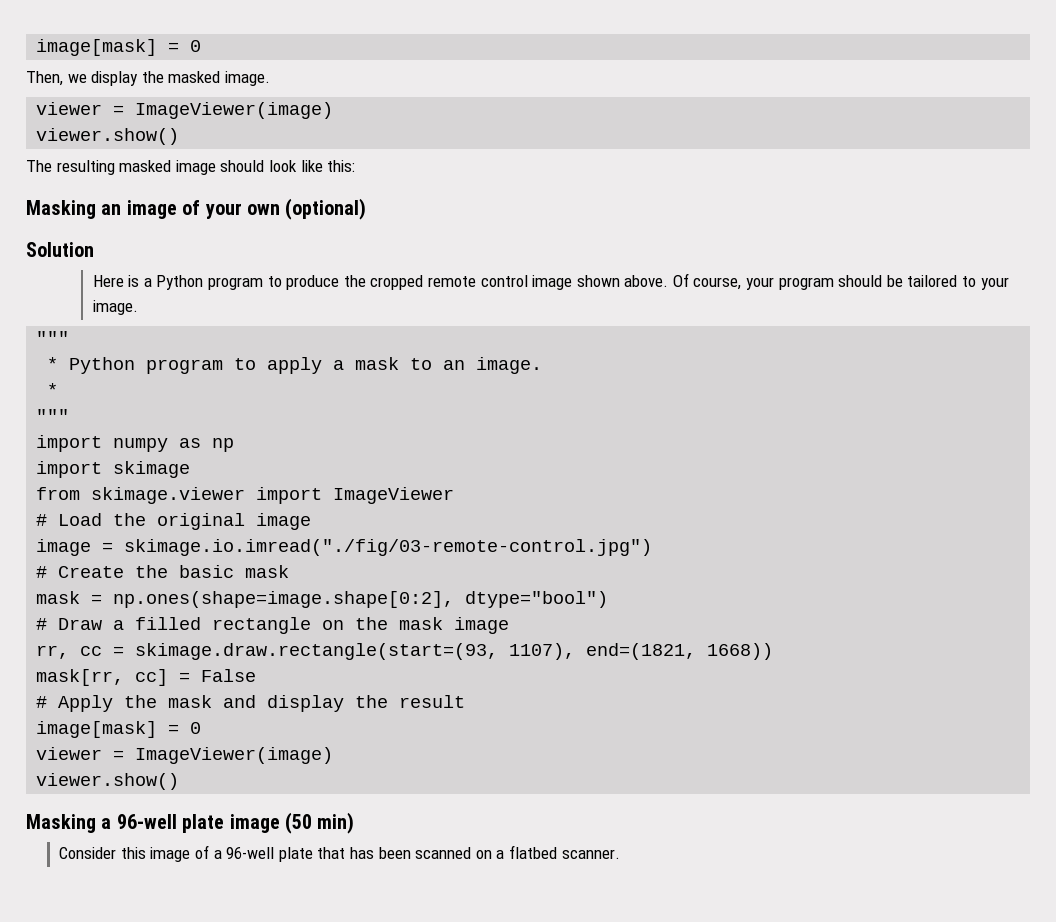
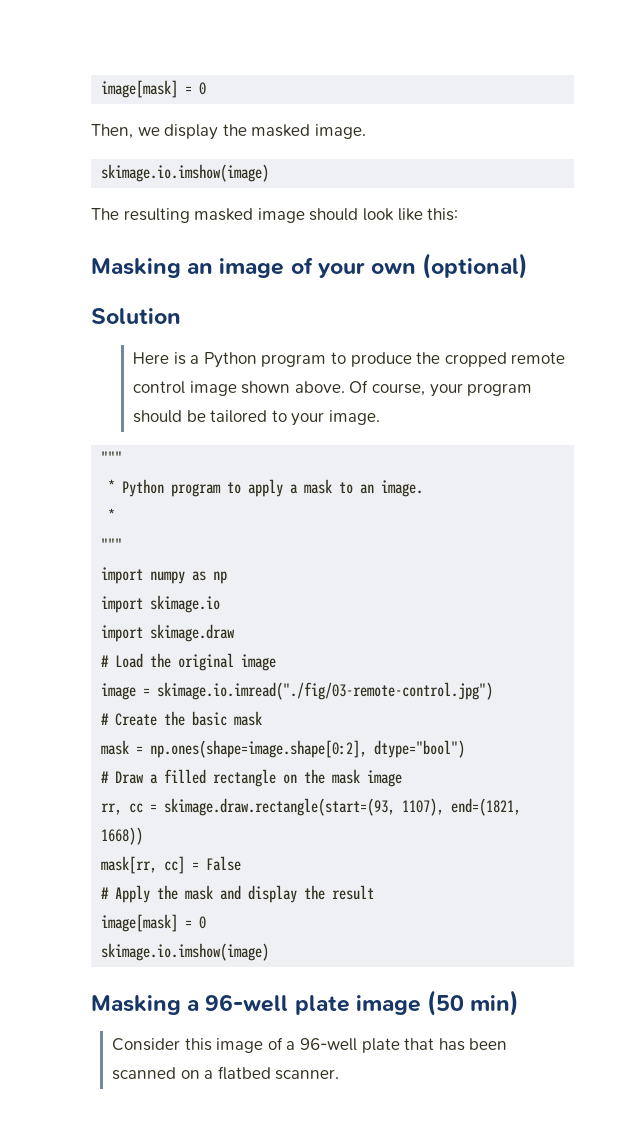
  Then, we display the masked image.
- viewer = ImageViewer(image)
- viewer.show()
+ skimage.io.imshow(image)
- import skimage
- from skimage.viewer import ImageViewer
+ import skimage.io
+ import skimage.draw
  # Apply the mask and display the result
  image[mask] = 0
- viewer = ImageViewer(image)
- viewer.show()
+ skimage.io.imshow(image)

